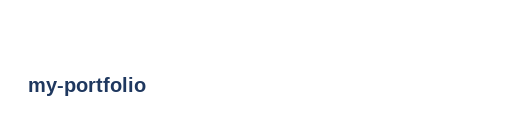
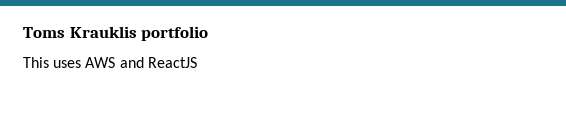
- my-portfolio
+ Toms Krauklis portfolio
+ This uses AWS and ReactJS

